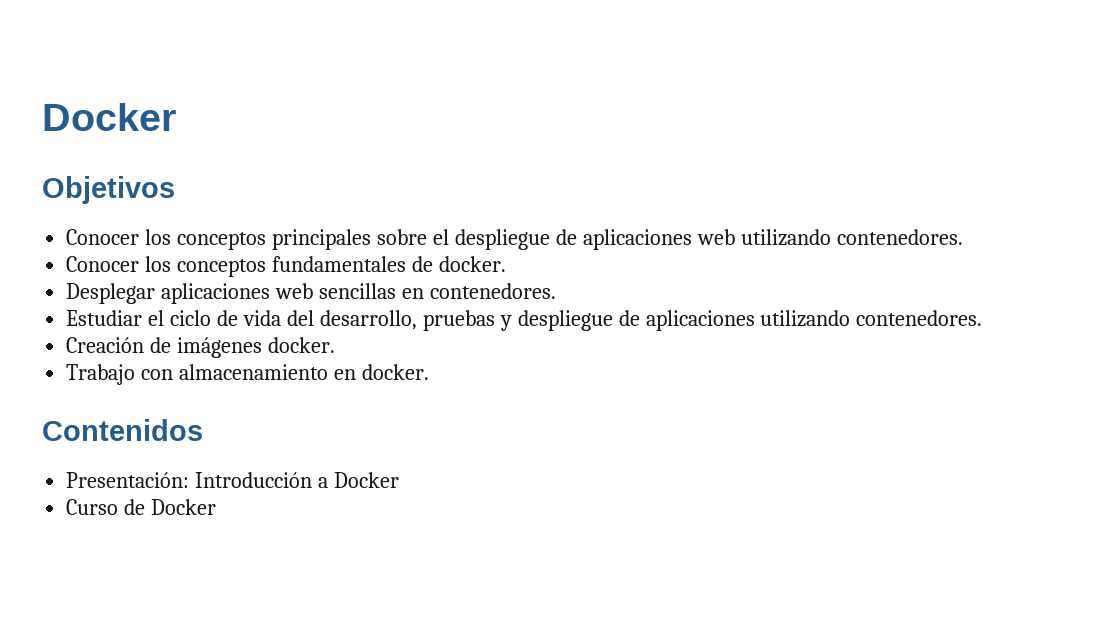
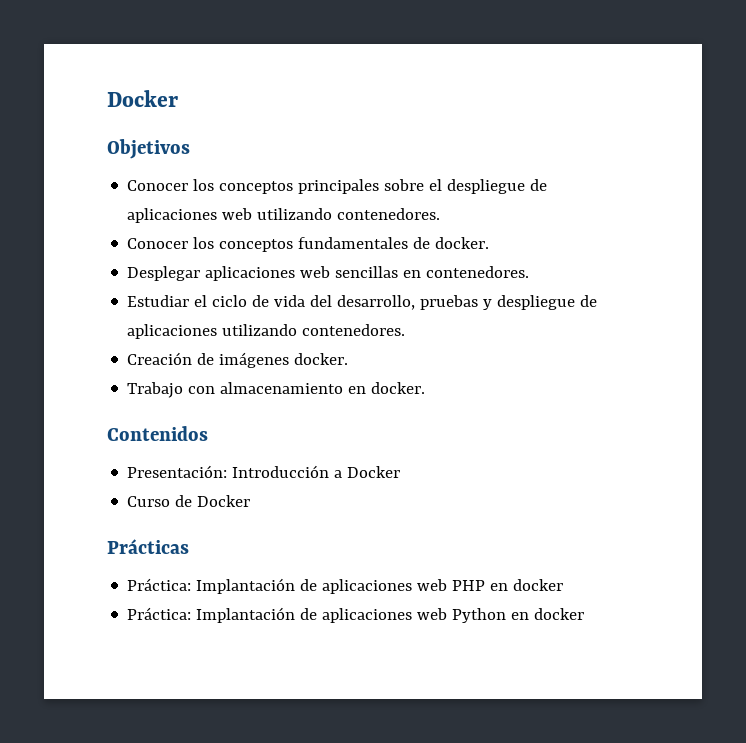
+ Prácticas
+ Práctica: Implantación de aplicaciones web PHP en docker
+ Práctica: Implantación de aplicaciones web Python en docker

